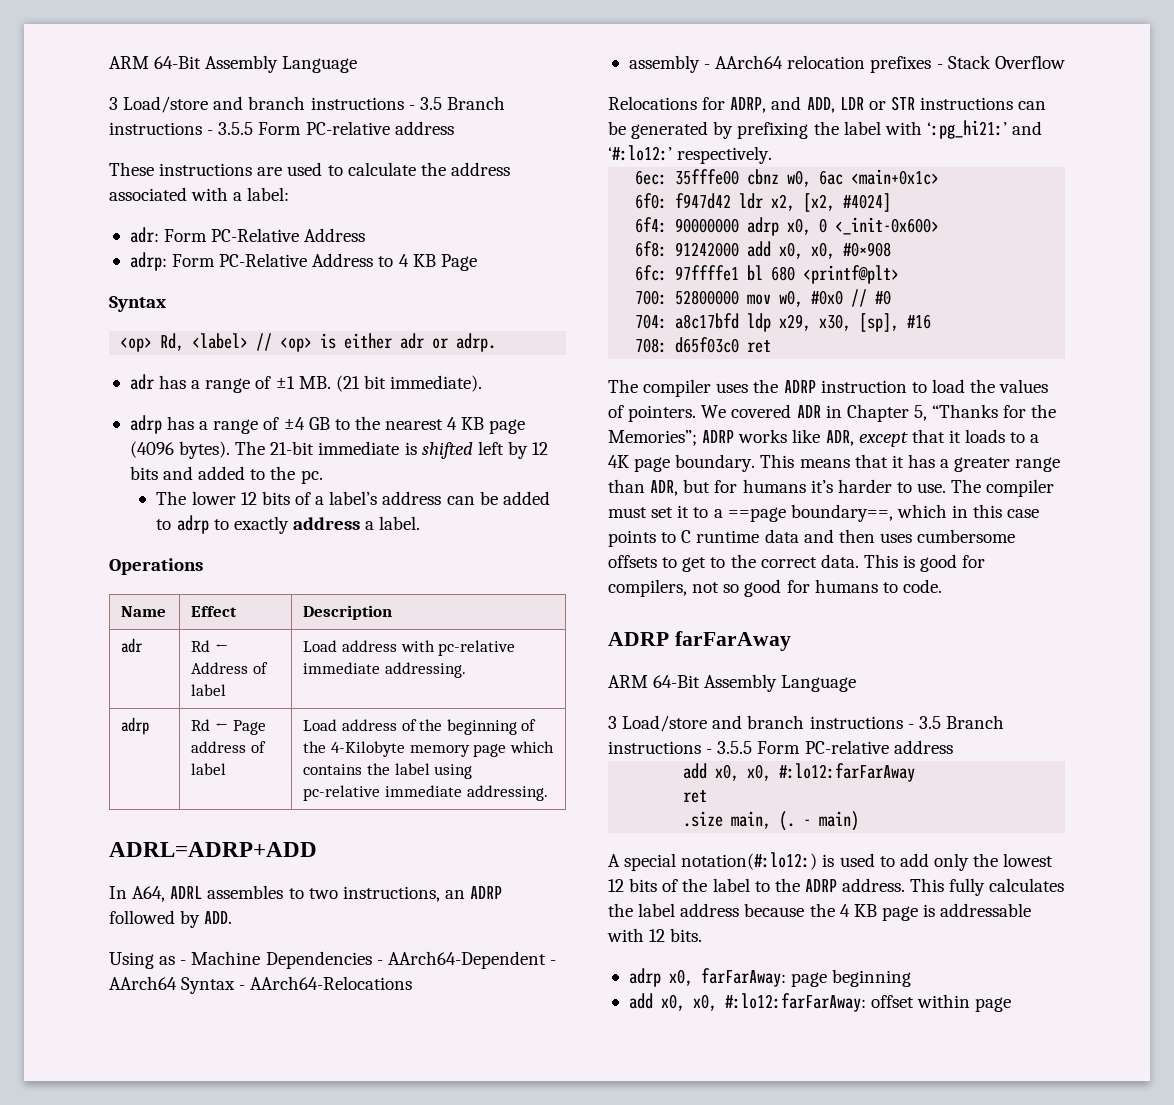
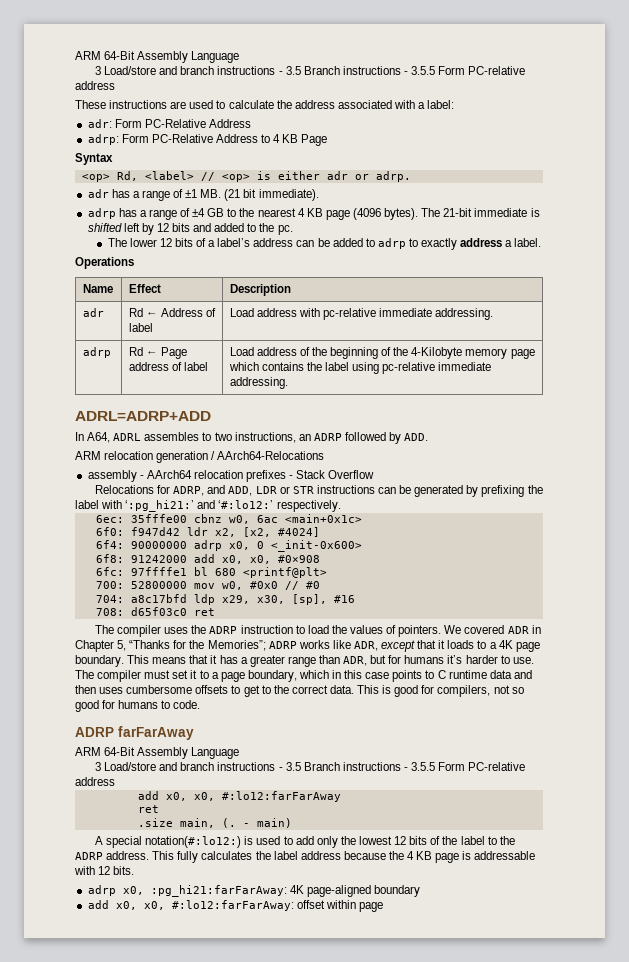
- Using as - Machine Dependencies - AArch64-Dependent - AArch64 Syntax - AArch64-Relocations
+ ARM relocation generation / AArch64-Relocations
- The compiler must set it to a ==page boundary==, which in this case points to C runtime data and then uses cumbersome offsets to get to the correct data.
+ The compiler must set it to a page boundary, which in this case points to C runtime data and then uses cumbersome offsets to get to the correct data.
- adrp x0, farFarAway: page beginning
+ adrp x0, :pg_hi21:farFarAway: 4K page-aligned boundary

